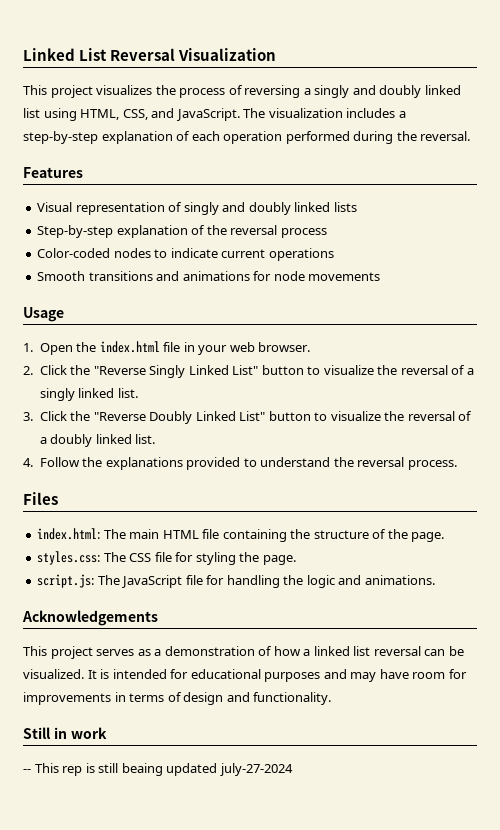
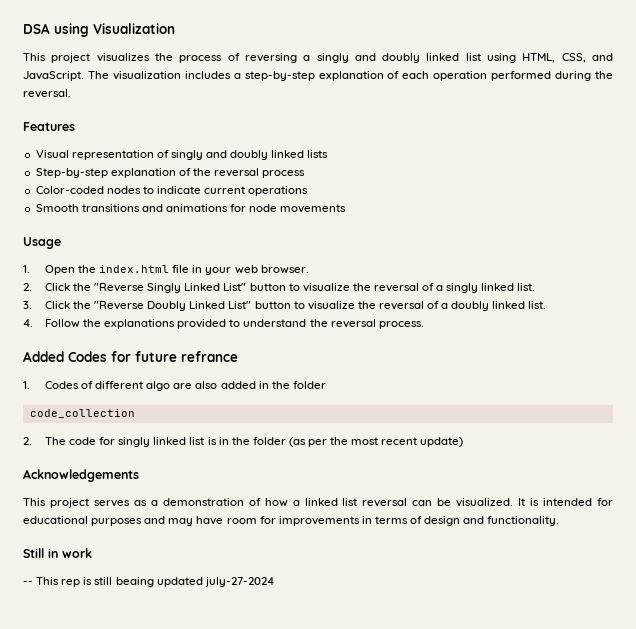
- Linked List Reversal Visualization
+ DSA using Visualization
- Files
- index.html: The main HTML file containing the structure of the page.
- styles.css: The CSS file for styling the page.
- script.js: The JavaScript file for handling the logic and animations.
+ Added Codes for future refrance
+ 1. Codes of different algo are also added in the folder
+ code_collection
+ 2. The code for singly linked list is in the folder (as per the most recent update)

